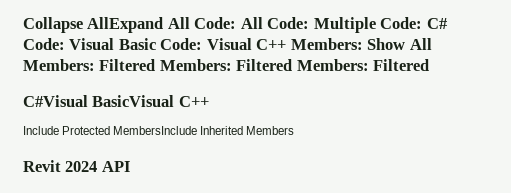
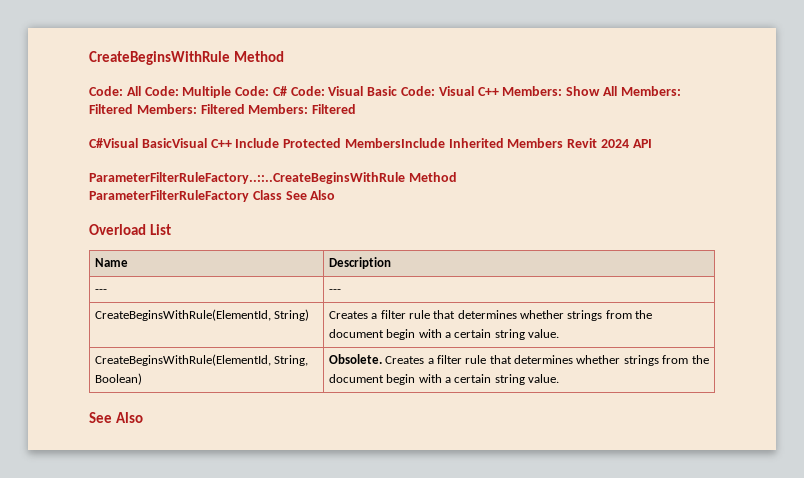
- Collapse AllExpand All Code: All Code: Multiple Code: C# Code: Visual Basic Code: Visual C++ Members: Show All Members: Filtered Members: Filtered Members: Filtered
+ CreateBeginsWithRule Method
+ Code: All Code: Multiple Code: C# Code: Visual Basic Code: Visual C++ Members: Show All Members: Filtered Members: Filtered Members: Filtered
- C#Visual BasicVisual C++
- Include Protected MembersInclude Inherited Members
- Revit 2024 API
+ C#Visual BasicVisual C++ Include Protected MembersInclude Inherited Members Revit 2024 API
+ ParameterFilterRuleFactory..::..CreateBeginsWithRule Method
+ ParameterFilterRuleFactory Class See Also
+ Overload List
+ Name | Description
+ --- | ---
+ CreateBeginsWithRule(ElementId, String) | Creates a filter rule that determines whether strings from the document begin with a certain string value.
+ CreateBeginsWithRule(ElementId, String, Boolean) | Obsolete. Creates a filter rule that determines whether strings from the document begin with a certain string value.
+ See Also

